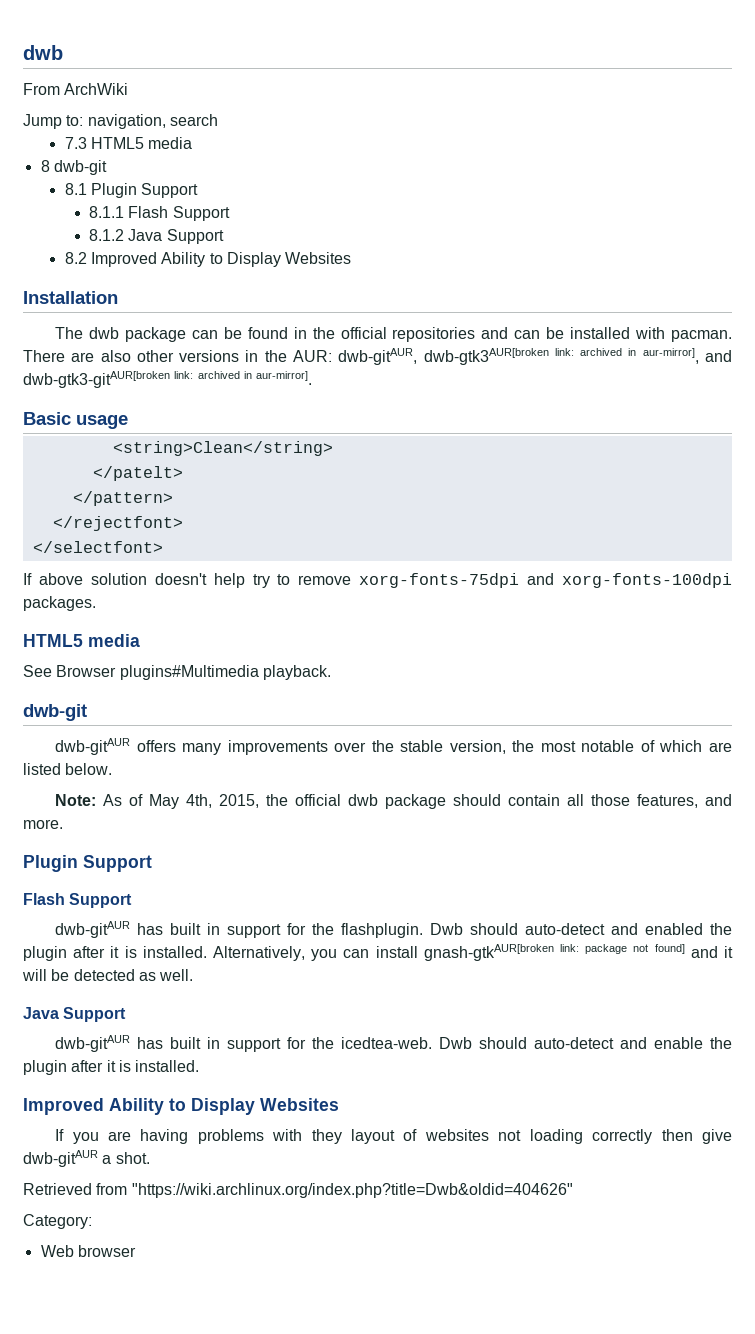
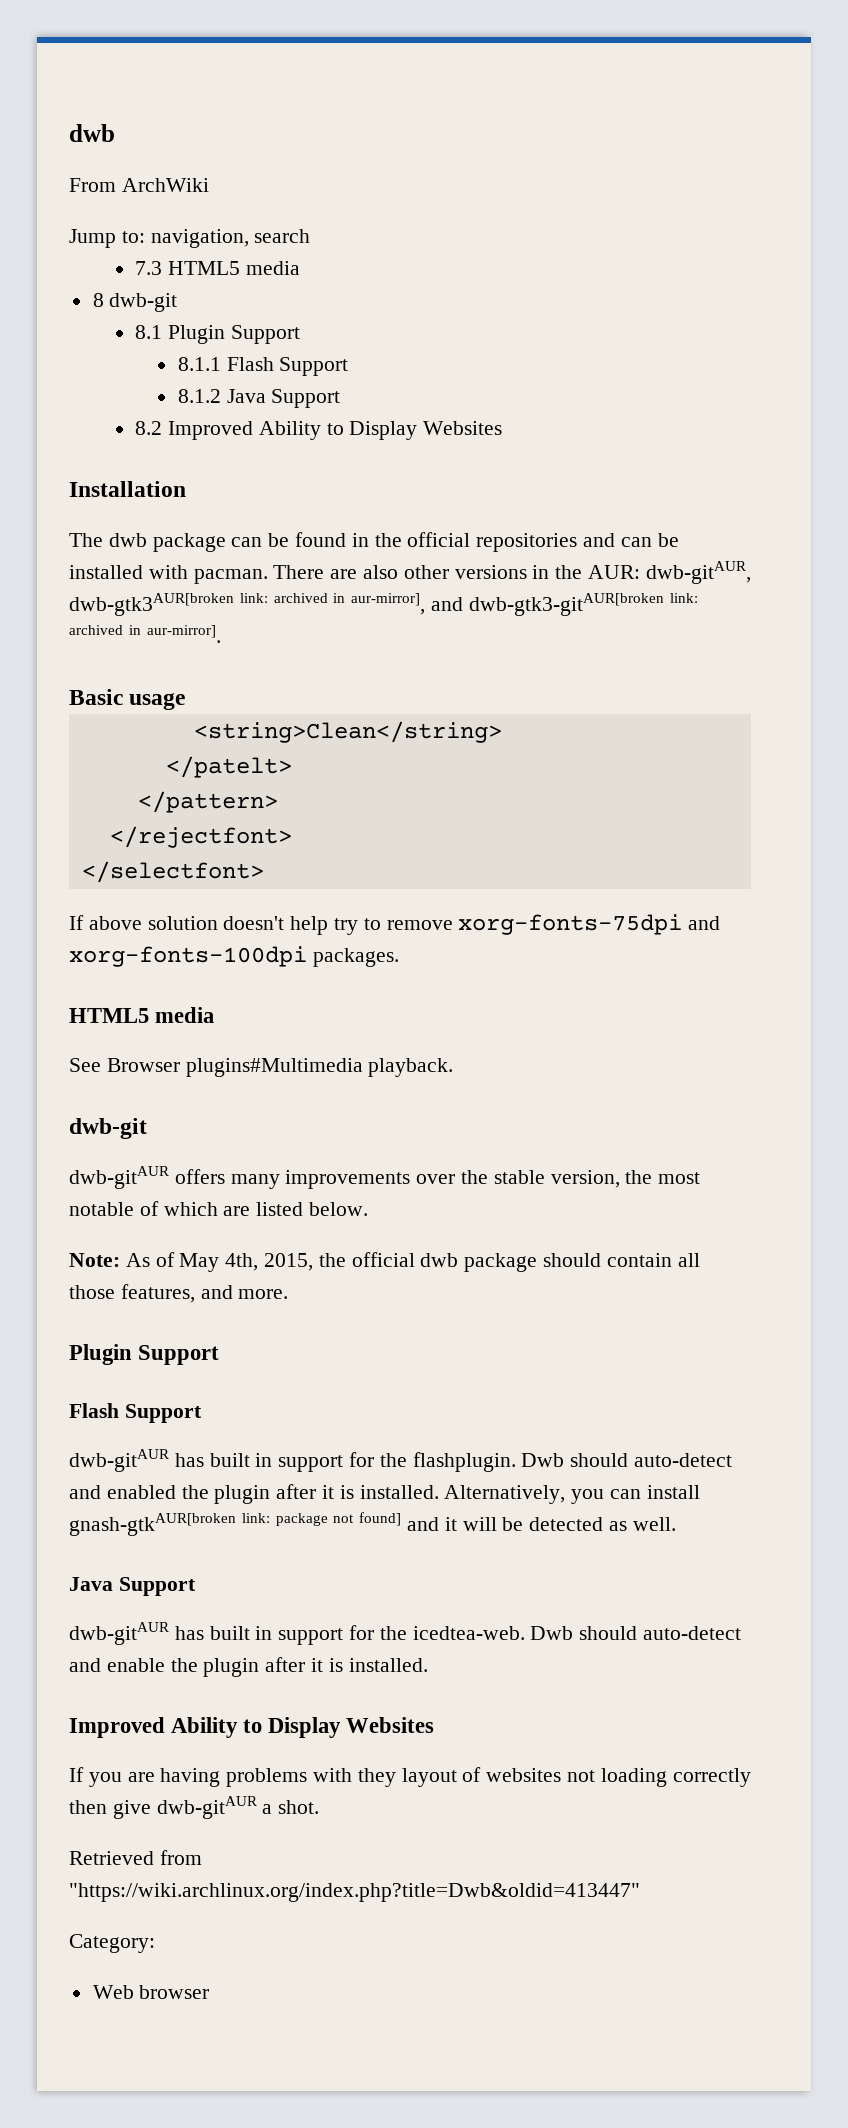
- Retrieved from "https://wiki.archlinux.org/index.php?title=Dwb&oldid=404626"
+ Retrieved from "https://wiki.archlinux.org/index.php?title=Dwb&oldid=413447"

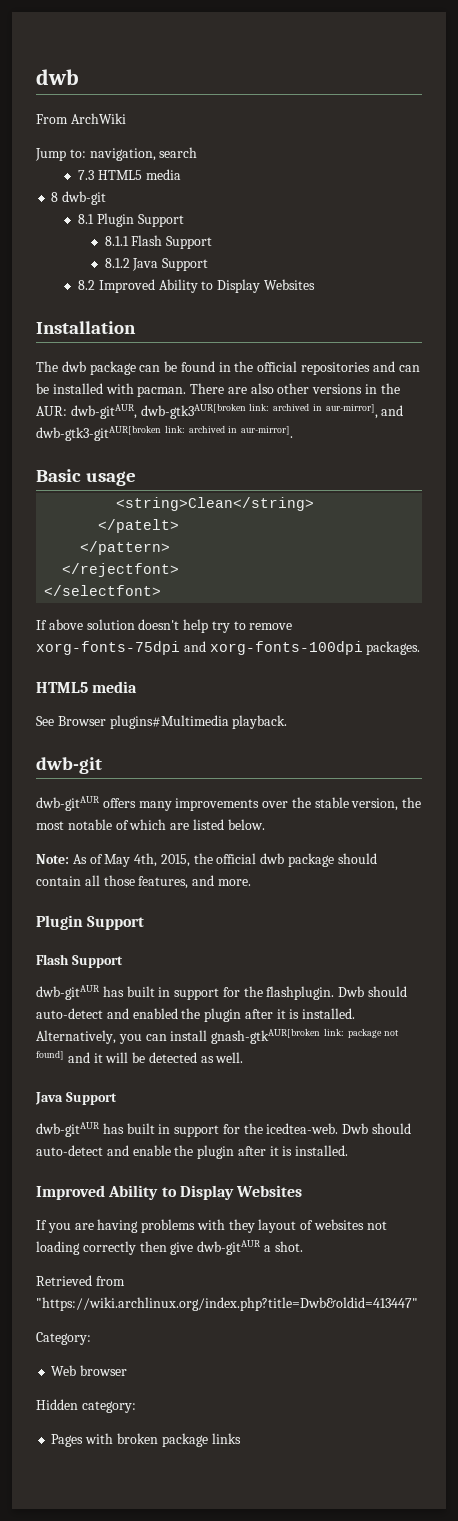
+ Hidden category:
+ Pages with broken package links

